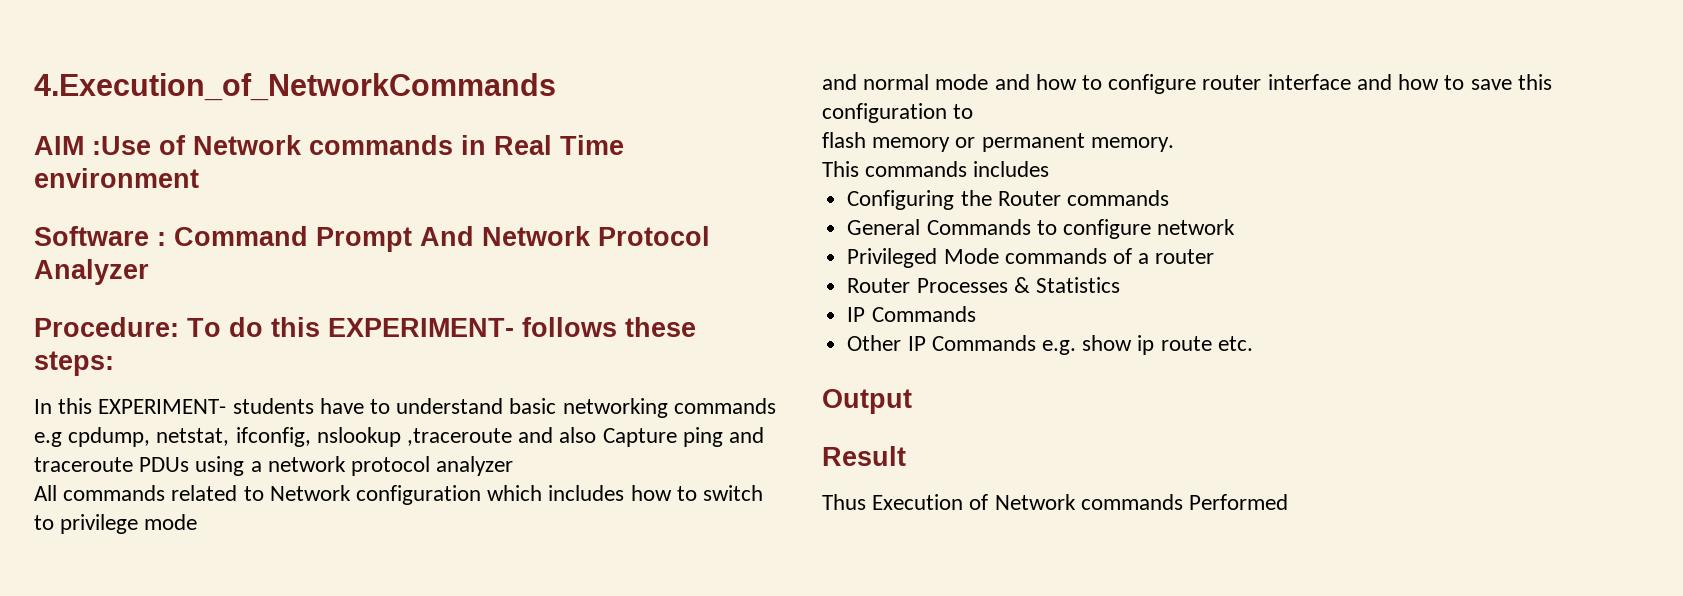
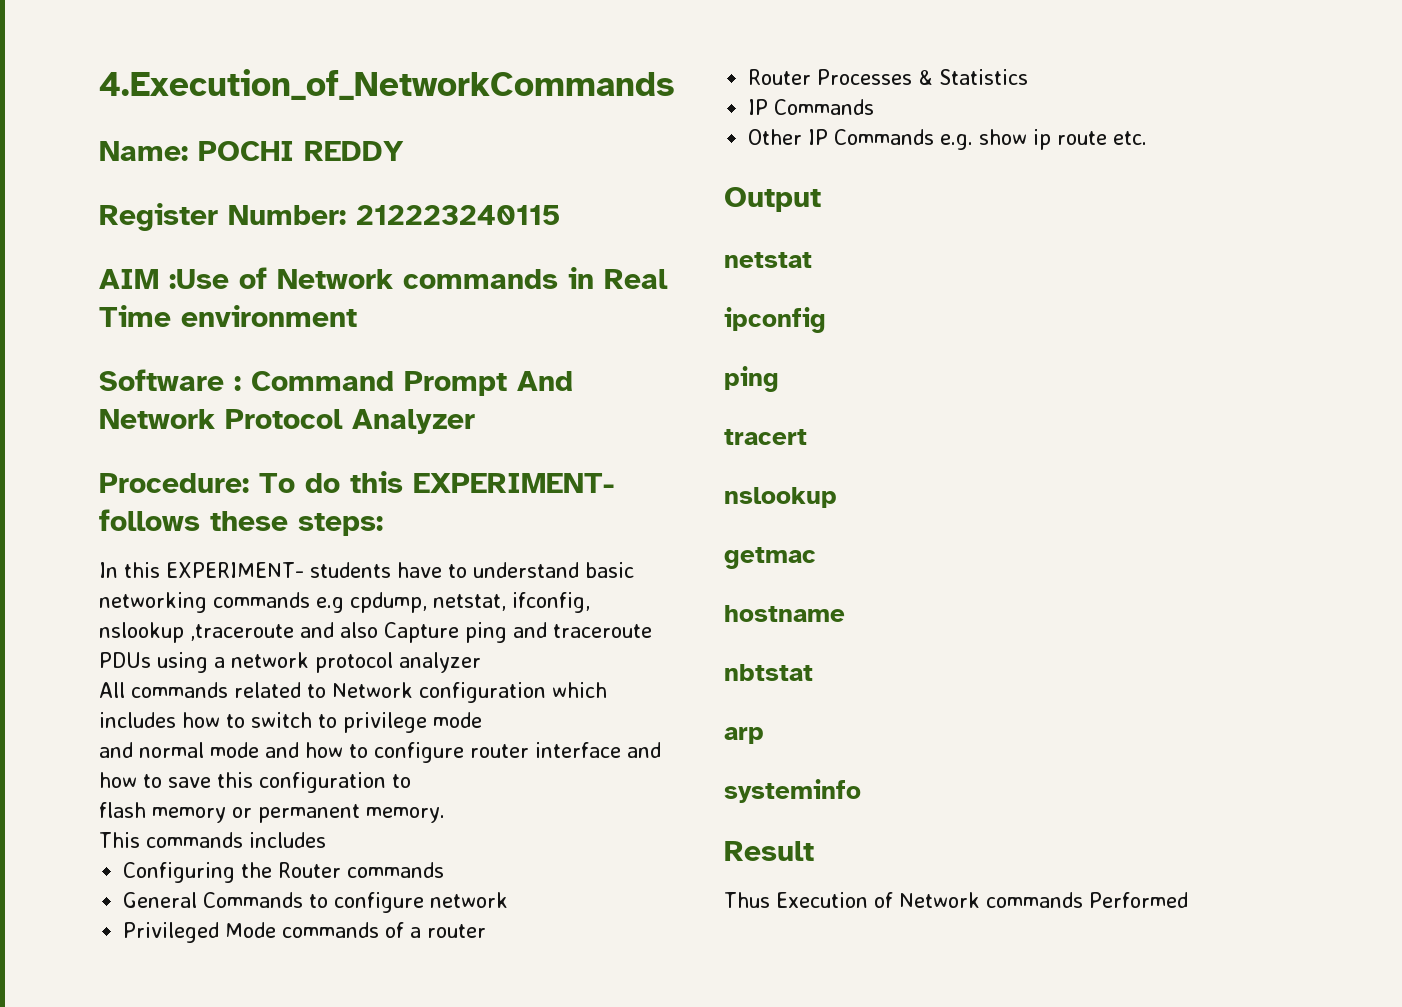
+ Name: POCHI REDDY
+ Register Number: 212223240115
+ netstat
+ ipconfig
+ ping
+ tracert
+ nslookup
+ getmac
+ hostname
+ nbtstat
+ arp
+ systeminfo

